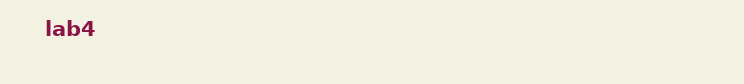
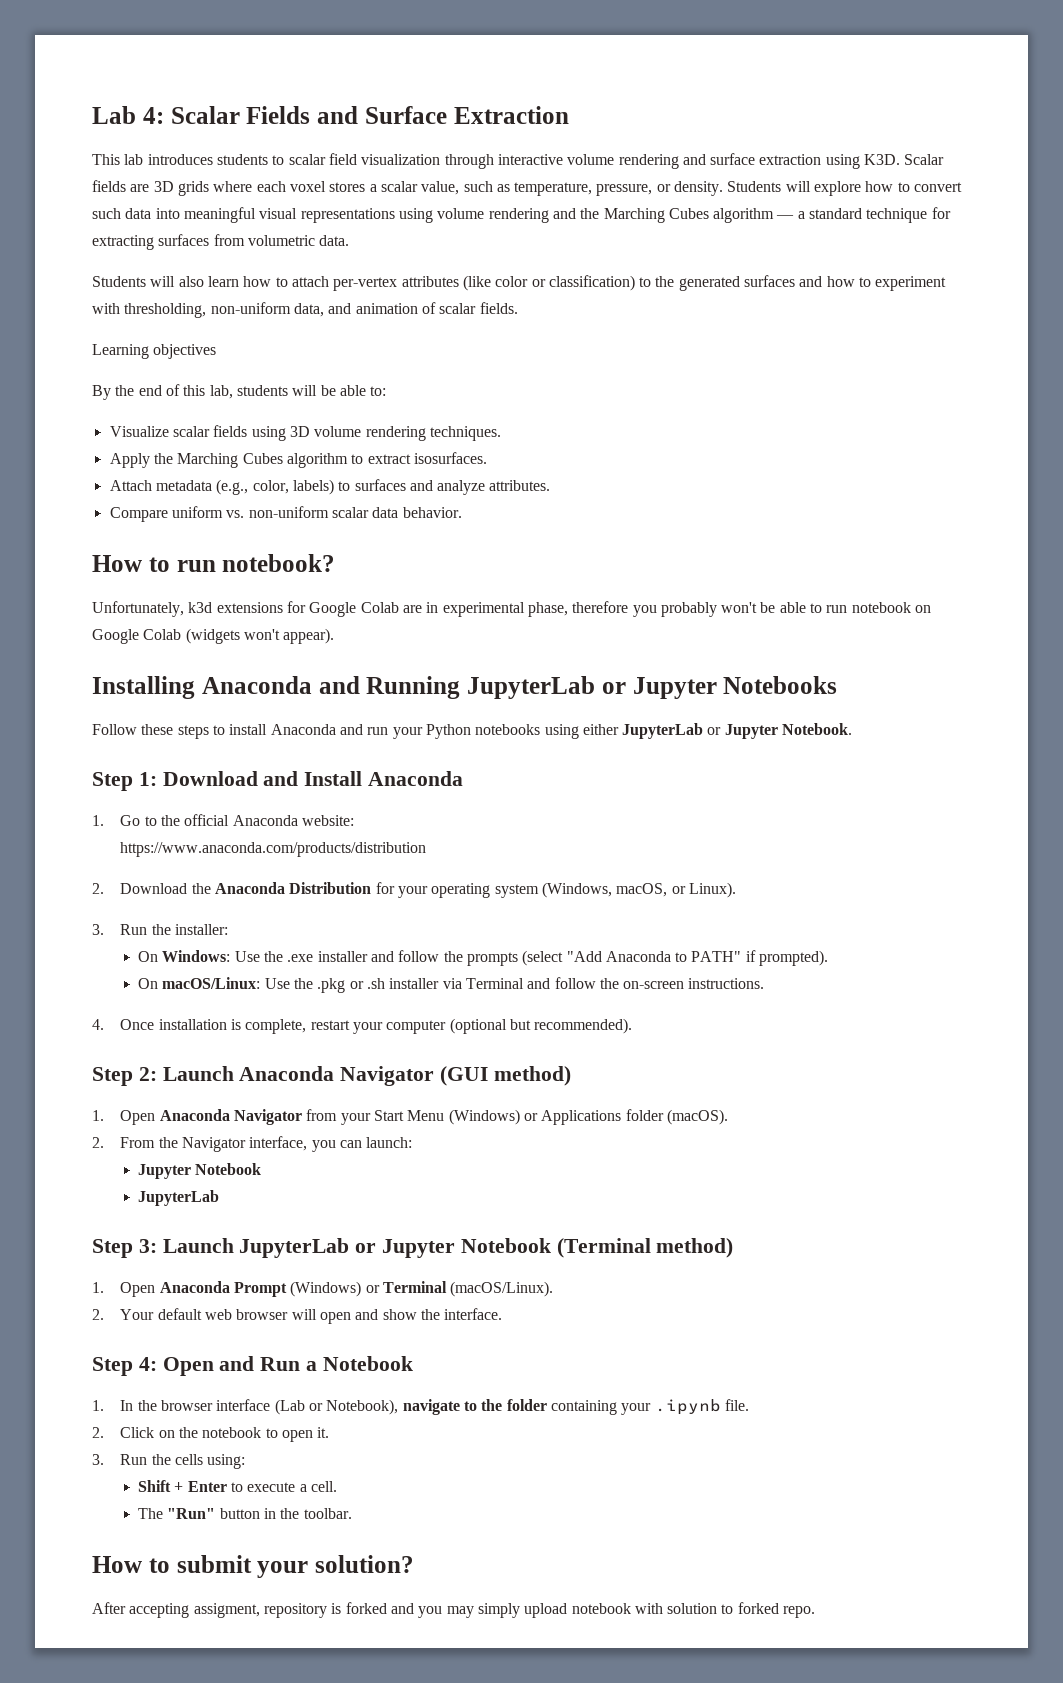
- lab4
+ Lab 4: Scalar Fields and Surface Extraction
+ This lab introduces students to scalar field visualization through interactive volume rendering and surface extraction using K3D. Scalar fields are 3D grids where each voxel stores a scalar value, such as temperature, pressure, or density. Students will explore how to convert such data into meaningful visual representations using volume rendering and the Marching Cubes algorithm — a standard technique for extracting surfaces from volumetric data.
+ Students will also learn how to attach per-vertex attributes (like color or classification) to the generated surfaces and how to experiment with thresholding, non-uniform data, and animation of scalar fields.
+ Learning objectives
+ By the end of this lab, students will be able to:
+ Visualize scalar fields using 3D volume rendering techniques.
+ Apply the Marching Cubes algorithm to extract isosurfaces.
+ Attach metadata (e.g., color, labels) to surfaces and analyze attributes.
+ Compare uniform vs. non-uniform scalar data behavior.
+ How to run notebook?
+ Unfortunately, k3d extensions for Google Colab are in experimental phase, therefore you probably won't be able to run notebook on Google Colab (widgets won't appear).
+ Installing Anaconda and Running JupyterLab or Jupyter Notebooks
+ Follow these steps to install Anaconda and run your Python notebooks using either JupyterLab or Jupyter Notebook.
+ Step 1: Download and Install Anaconda
+ 1. Go to the official Anaconda website:
+ https://www.anaconda.com/products/distribution
+ 2. Download the Anaconda Distribution for your operating system (Windows, macOS, or Linux).
+ 3. Run the installer:
+ On Windows: Use the .exe installer and follow the prompts (select "Add Anaconda to PATH" if prompted).
+ On macOS/Linux: Use the .pkg or .sh installer via Terminal and follow the on-screen instructions.
+ 4. Once installation is complete, restart your computer (optional but recommended).
+ Step 2: Launch Anaconda Navigator (GUI method)
+ 1. Open Anaconda Navigator from your Start Menu (Windows) or Applications folder (macOS).
+ 2. From the Navigator interface, you can launch:
+ Jupyter Notebook
+ JupyterLab
+ Step 3: Launch JupyterLab or Jupyter Notebook (Terminal method)
+ 1. Open Anaconda Prompt (Windows) or Terminal (macOS/Linux).
+ 2. Your default web browser will open and show the interface.
+ Step 4: Open and Run a Notebook
+ 1. In the browser interface (Lab or Notebook), navigate to the folder containing your .ipynb file.
+ 2. Click on the notebook to open it.
+ 3. Run the cells using:
+ Shift + Enter to execute a cell.
+ The "Run" button in the toolbar.
+ How to submit your solution?
+ After accepting assigment, repository is forked and you may simply upload notebook with solution to forked repo.

